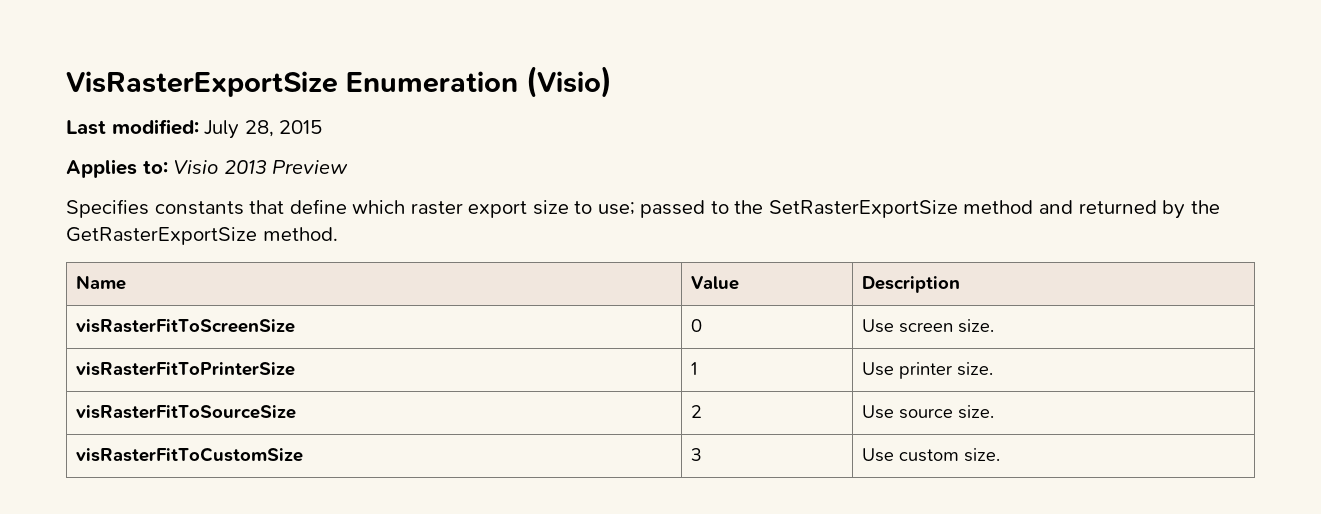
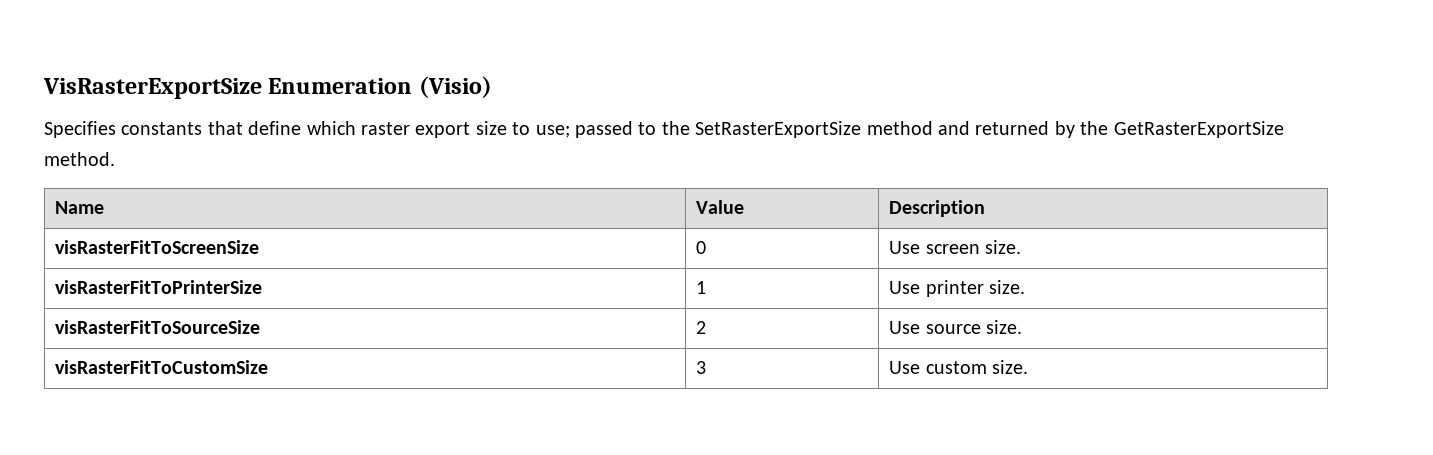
- Last modified: July 28, 2015
- Applies to: Visio 2013 Preview

